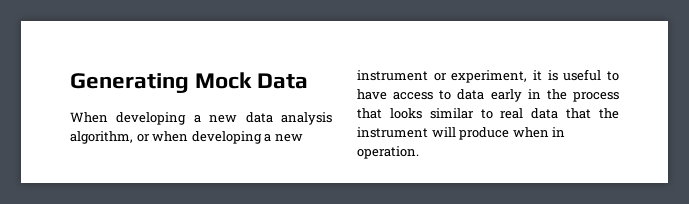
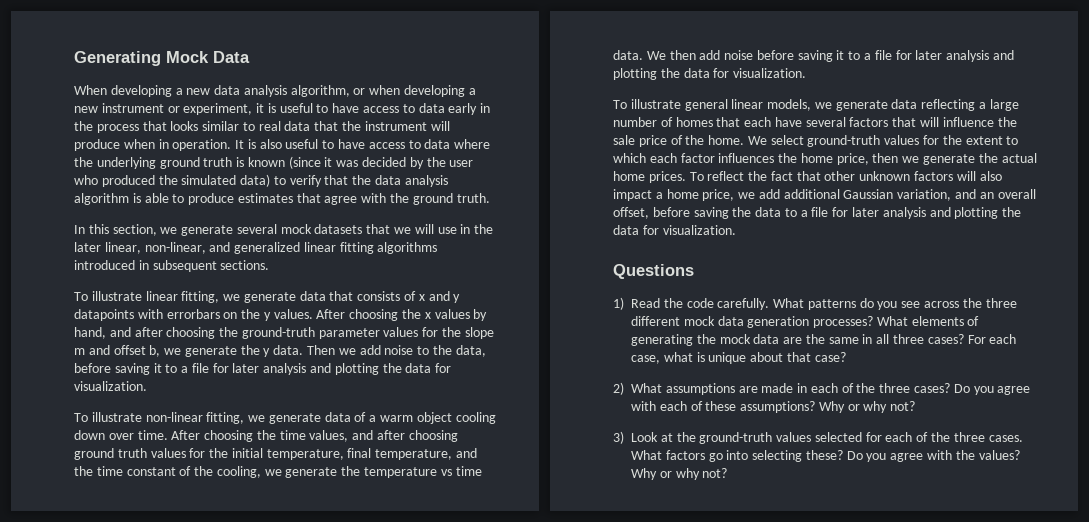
+ It is also useful to have access to data where the underlying ground truth is known (since it was decided by the user who produced the simulated data) to verify that the data analysis algorithm is able to produce estimates that agree with the ground truth.
+ In this section, we generate several mock datasets that we will use in the later linear, non-linear, and generalized linear fitting algorithms introduced in subsequent sections.
+ To illustrate linear fitting, we generate data that consists of x and y datapoints with errorbars on the y values. After choosing the x values by hand, and after choosing the ground-truth parameter values for the slope m and offset b, we generate the y data. Then we add noise to the data, before saving it to a file for later analysis and plotting the data for visualization.
+ To illustrate non-linear fitting, we generate data of a warm object cooling down over time. After choosing the time values, and after choosing ground truth values for the initial temperature, final temperature, and the time constant of the cooling, we generate the temperature vs time data. We then add noise before saving it to a file for later analysis and plotting the data for visualization.
+ To illustrate general linear models, we generate data reflecting a large number of homes that each have several factors that will influence the sale price of the home. We select ground-truth values for the extent to which each factor influences the home price, then we generate the actual home prices. To reflect the fact that other unknown factors will also impact a home price, we add additional Gaussian variation, and an overall offset, before saving the data to a file for later analysis and plotting the data for visualization.
+ Questions
+ 1) Read the code carefully. What patterns do you see across the three different mock data generation processes? What elements of generating the mock data are the same in all three cases? For each case, what is unique about that case?
+ 2) What assumptions are made in each of the three cases? Do you agree with each of these assumptions? Why or why not?
+ 3) Look at the ground-truth values selected for each of the three cases. What factors go into selecting these? Do you agree with the values? Why or why not?

